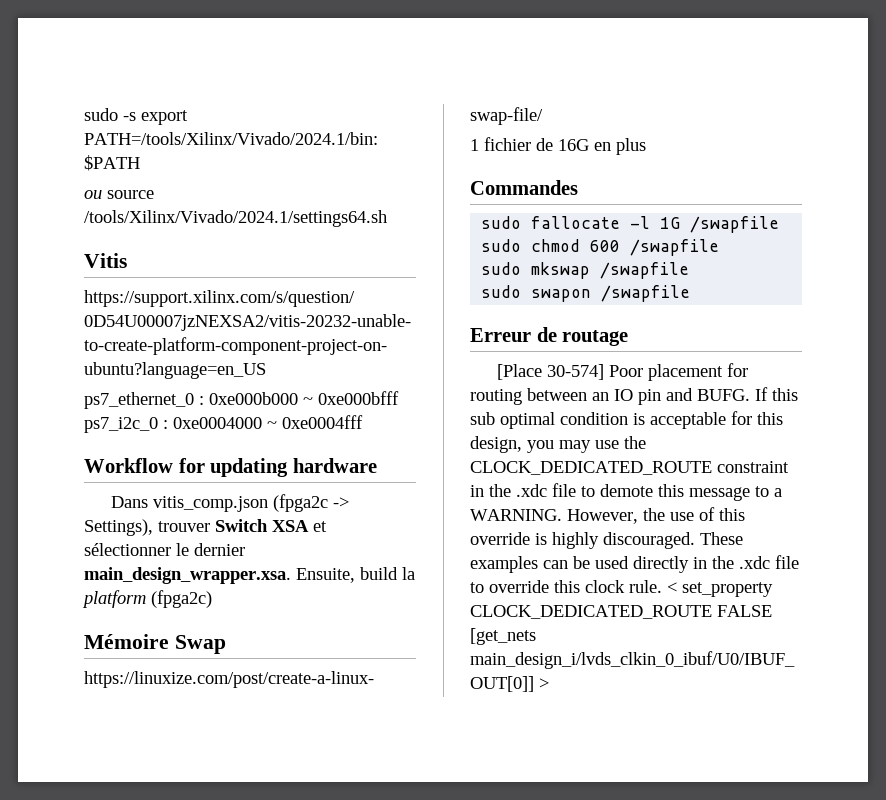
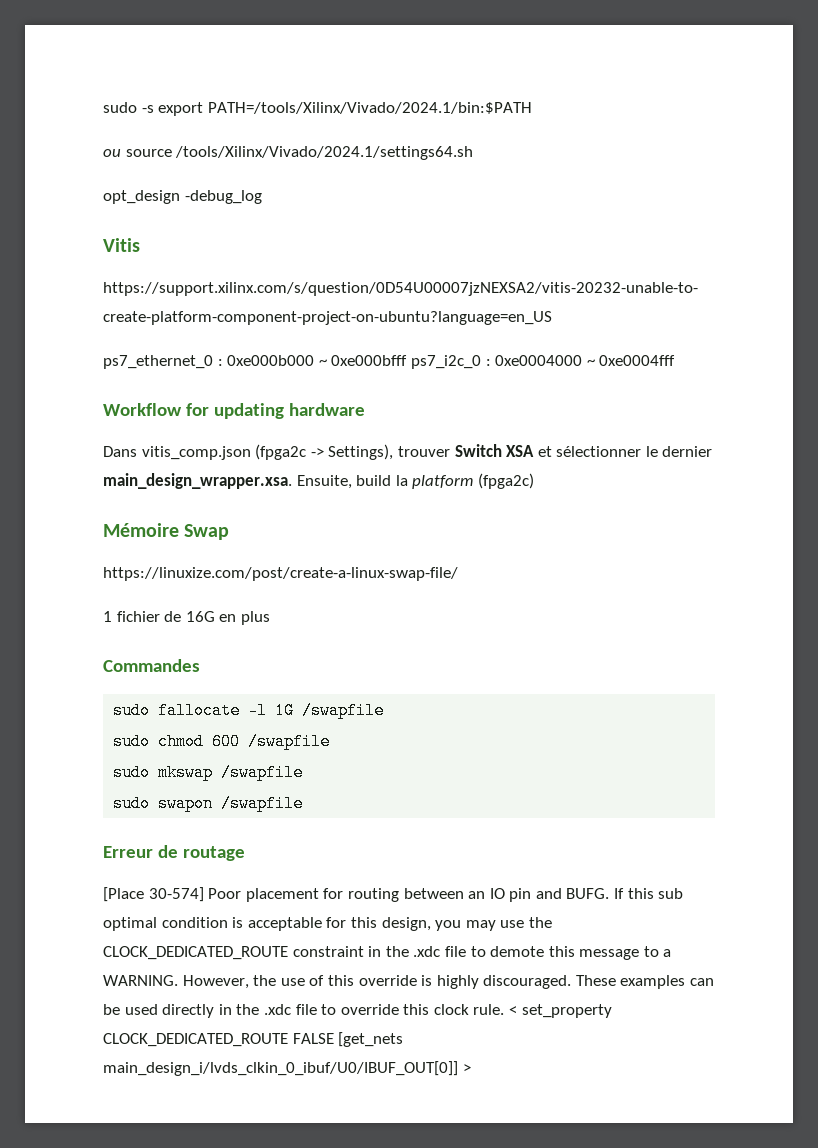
+ opt_design -debug_log

